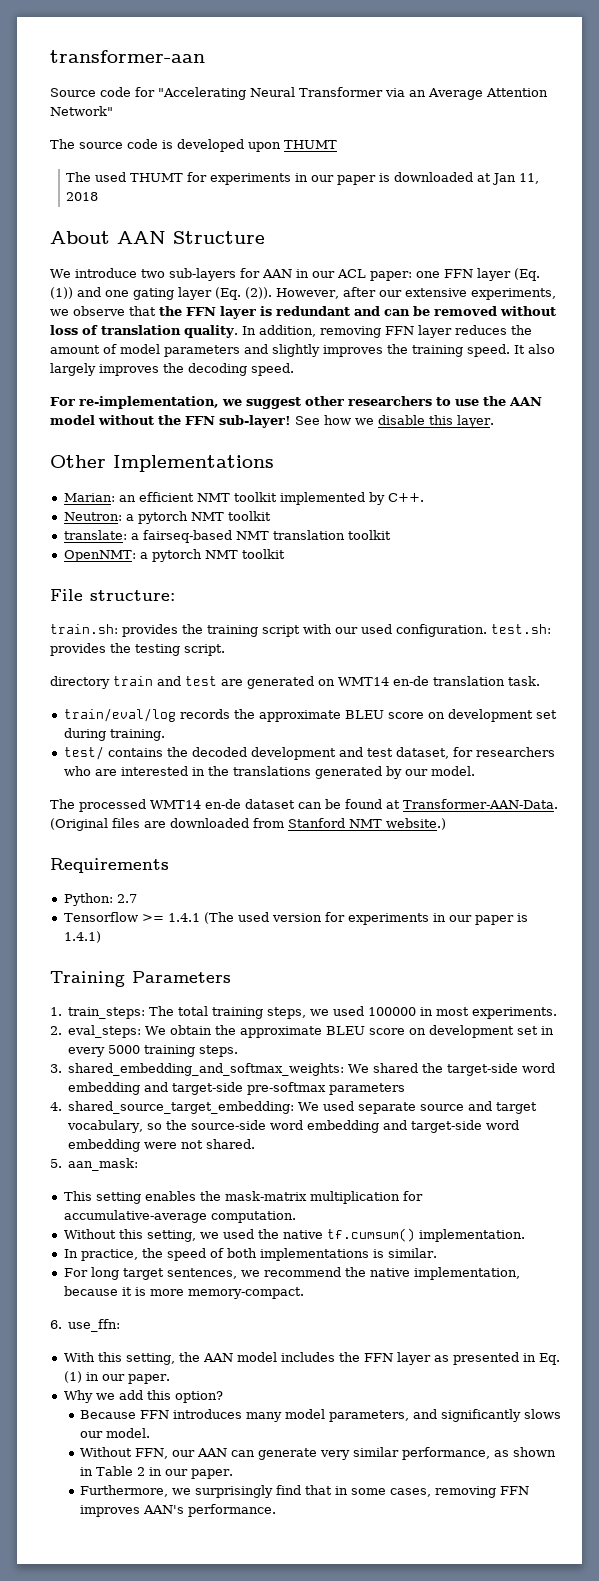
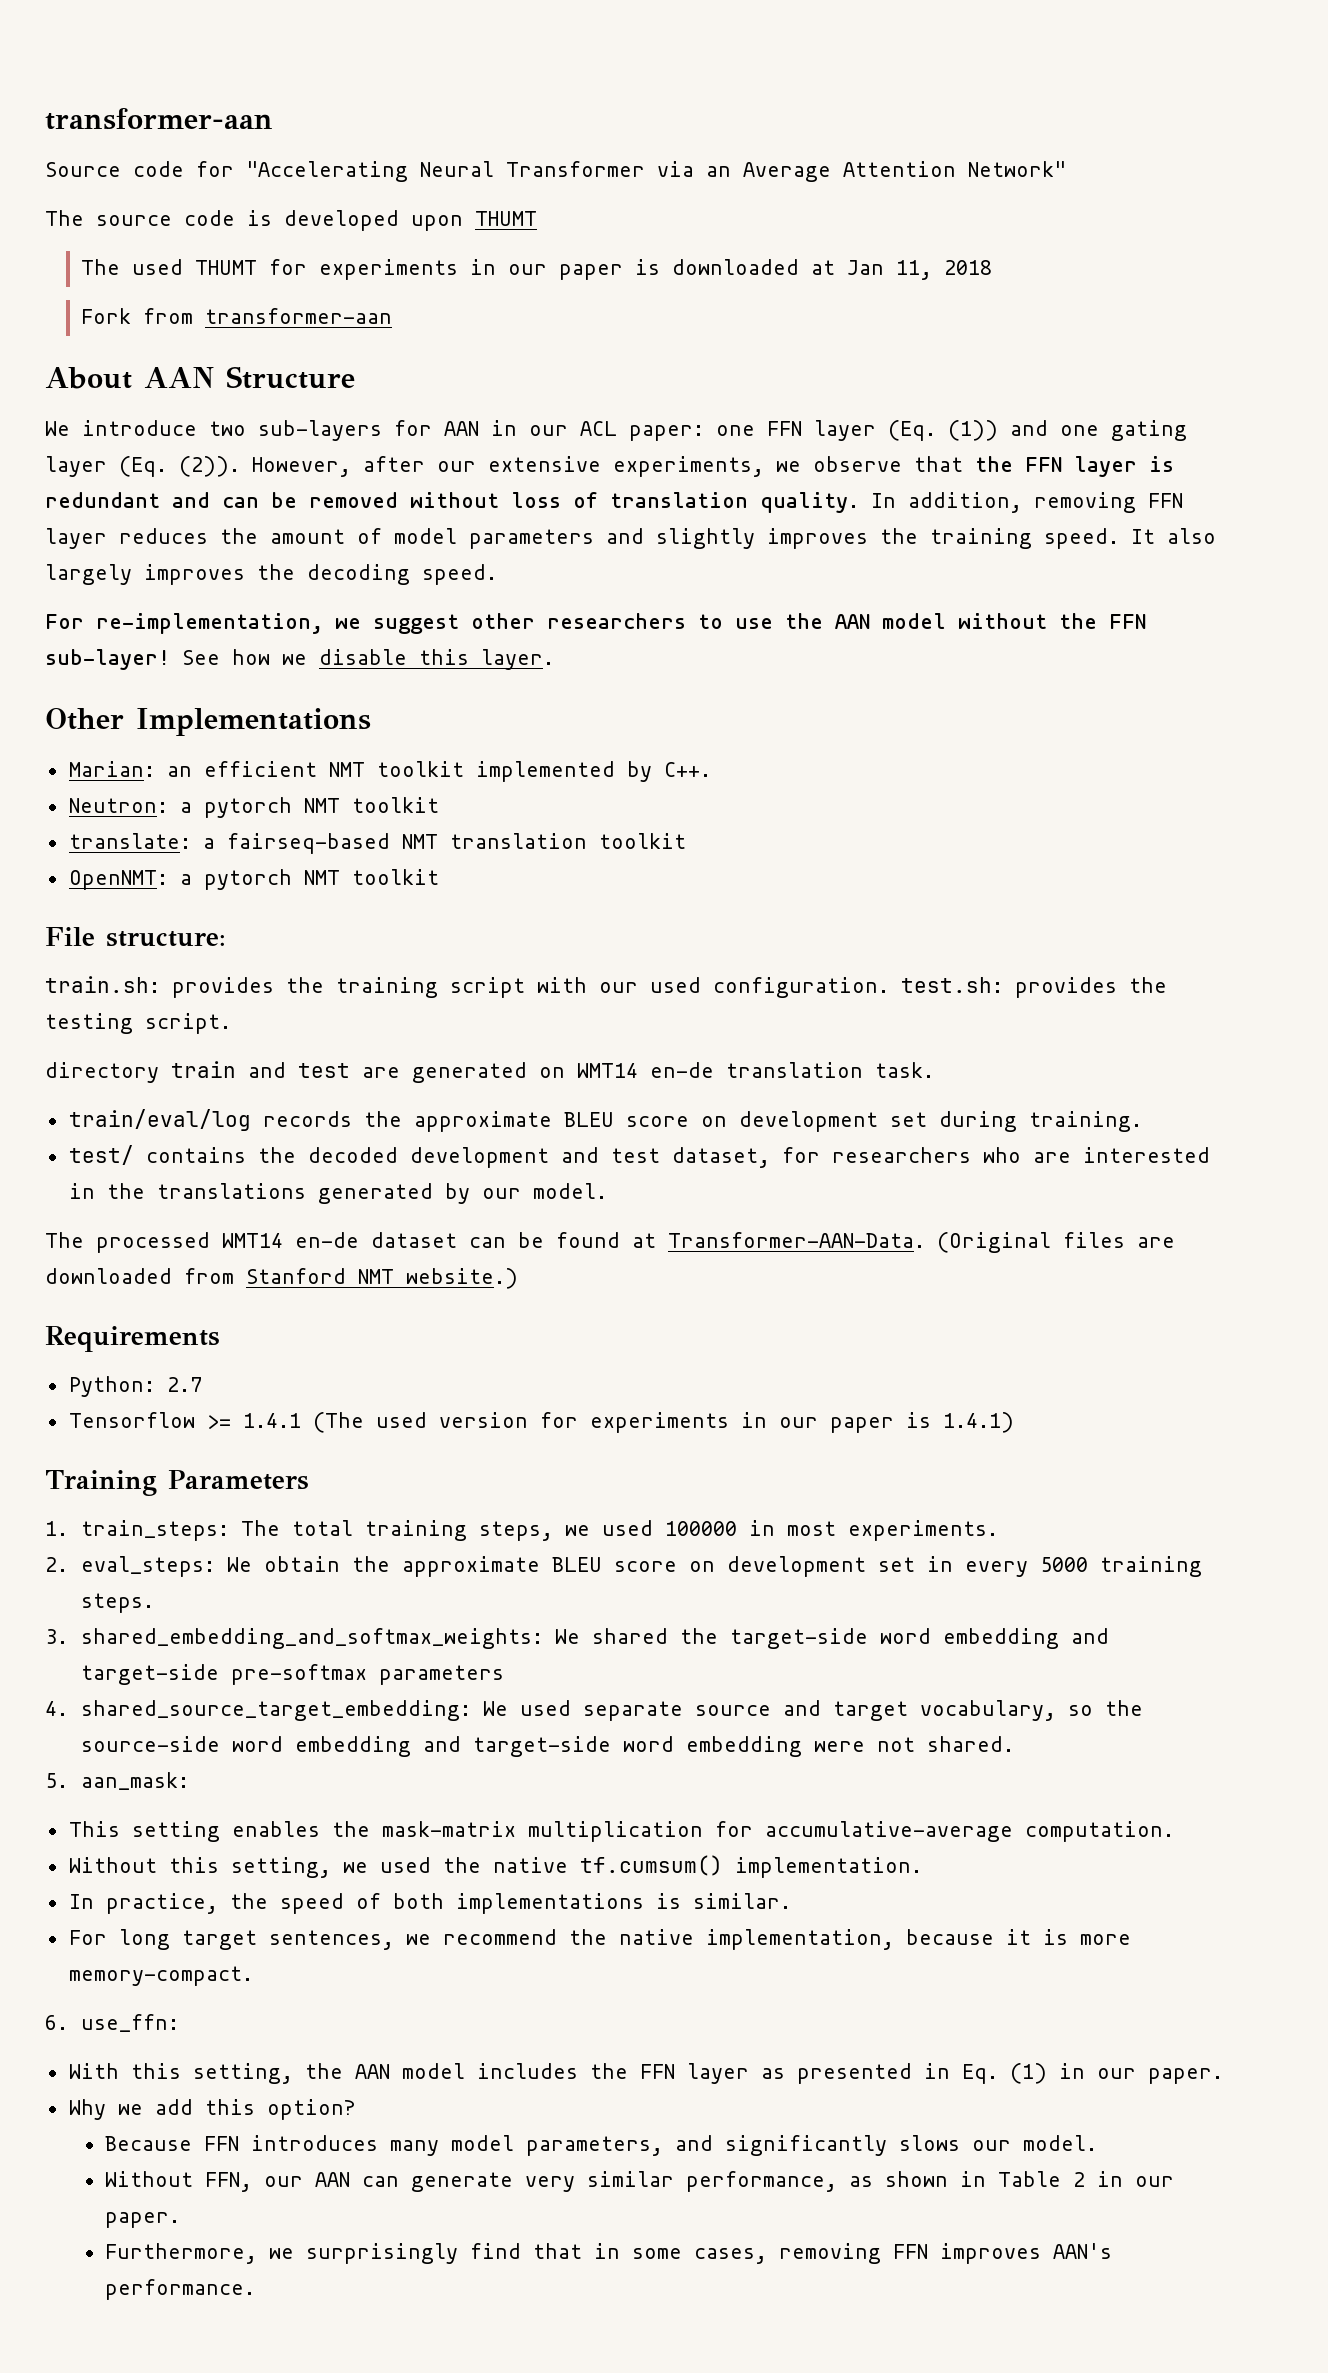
+ Fork from transformer-aan

